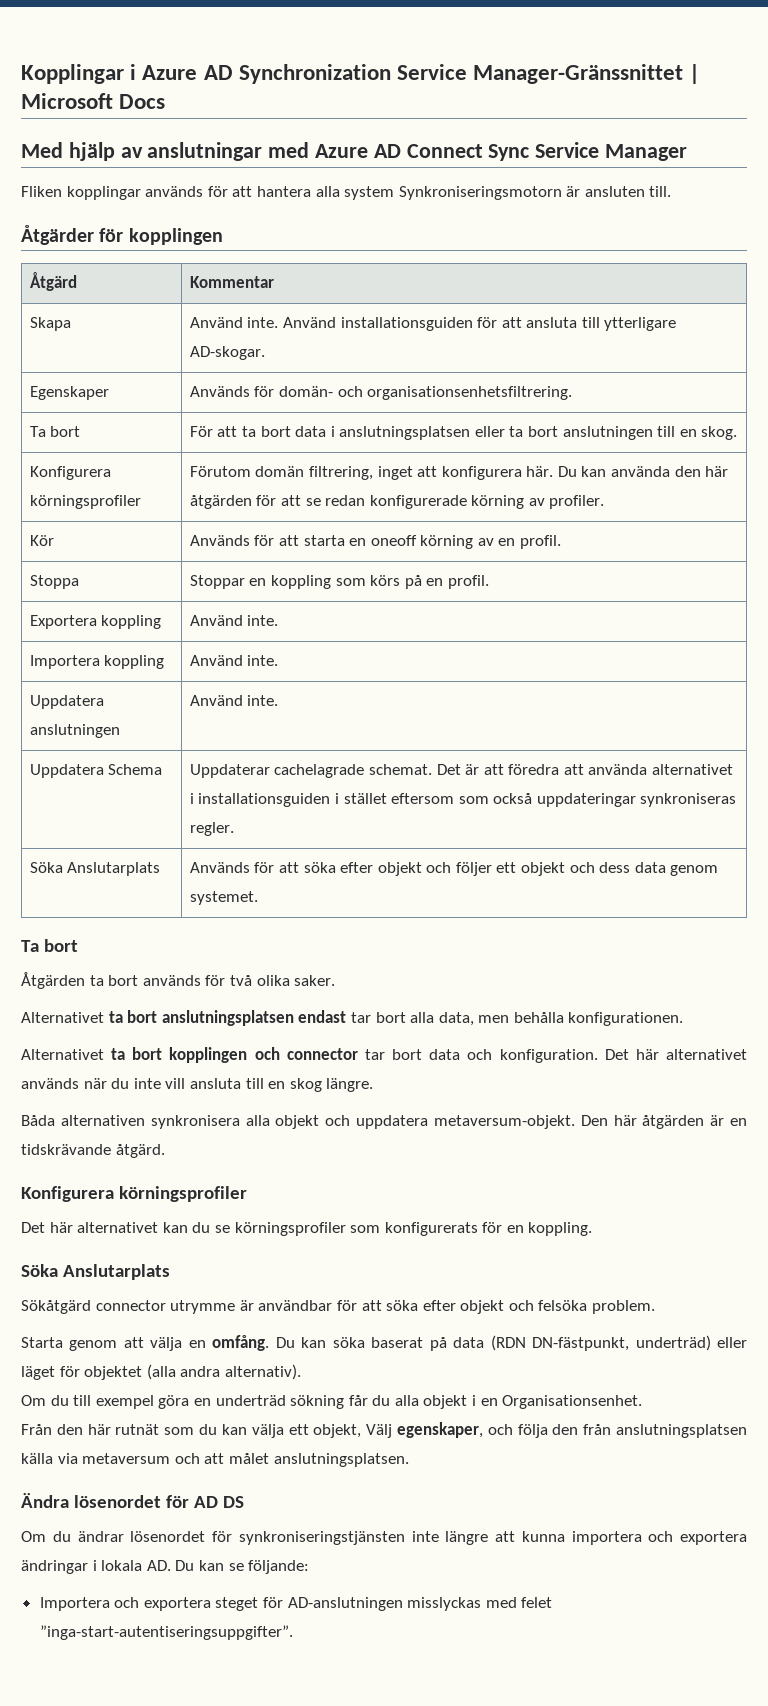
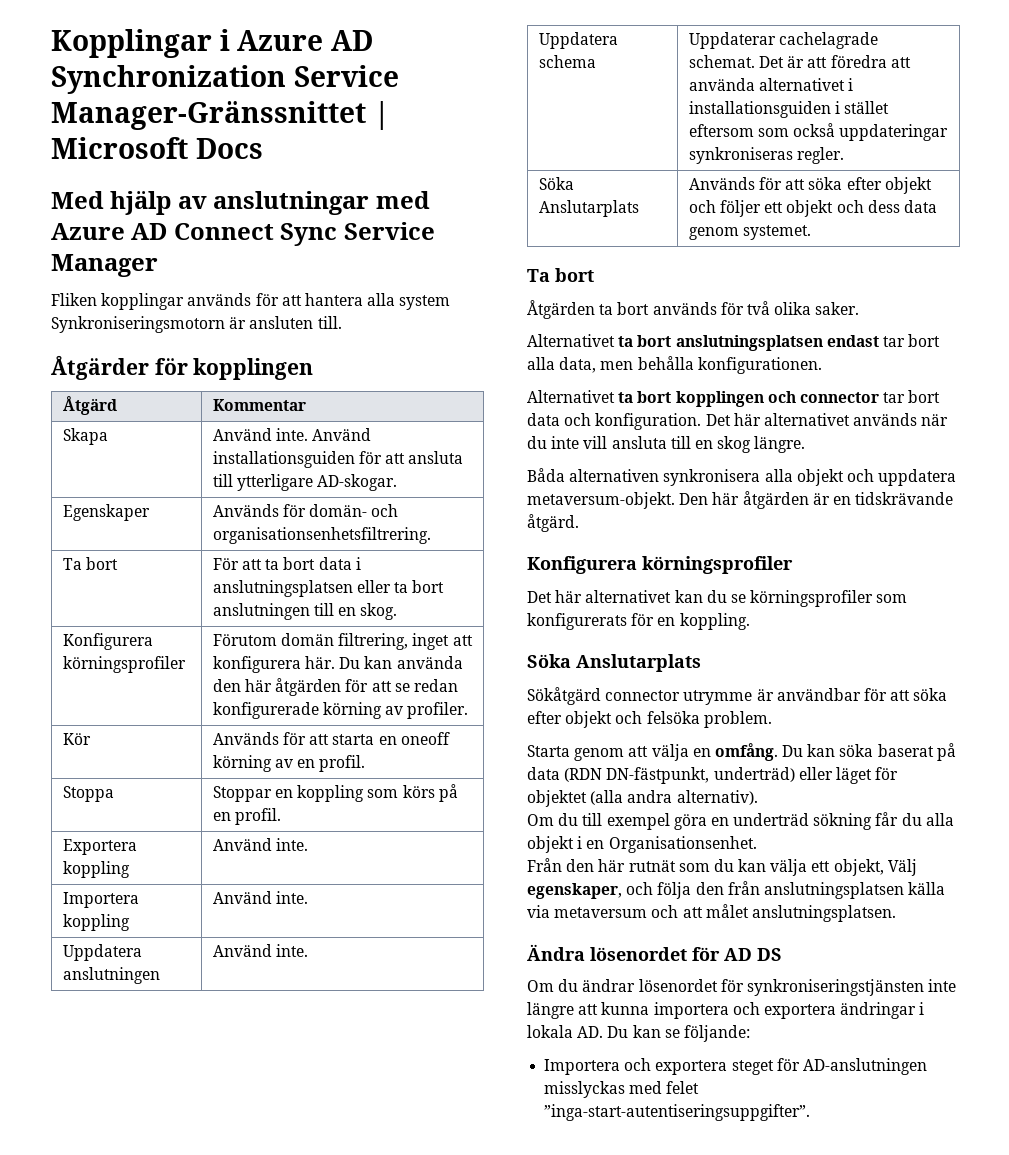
- Uppdatera Schema | Uppdaterar cachelagrade schemat. Det är att föredra att använda alternativet i installationsguiden i stället eftersom som också uppdateringar synkroniseras regler.
+ Uppdatera schema | Uppdaterar cachelagrade schemat. Det är att föredra att använda alternativet i installationsguiden i stället eftersom som också uppdateringar synkroniseras regler.

